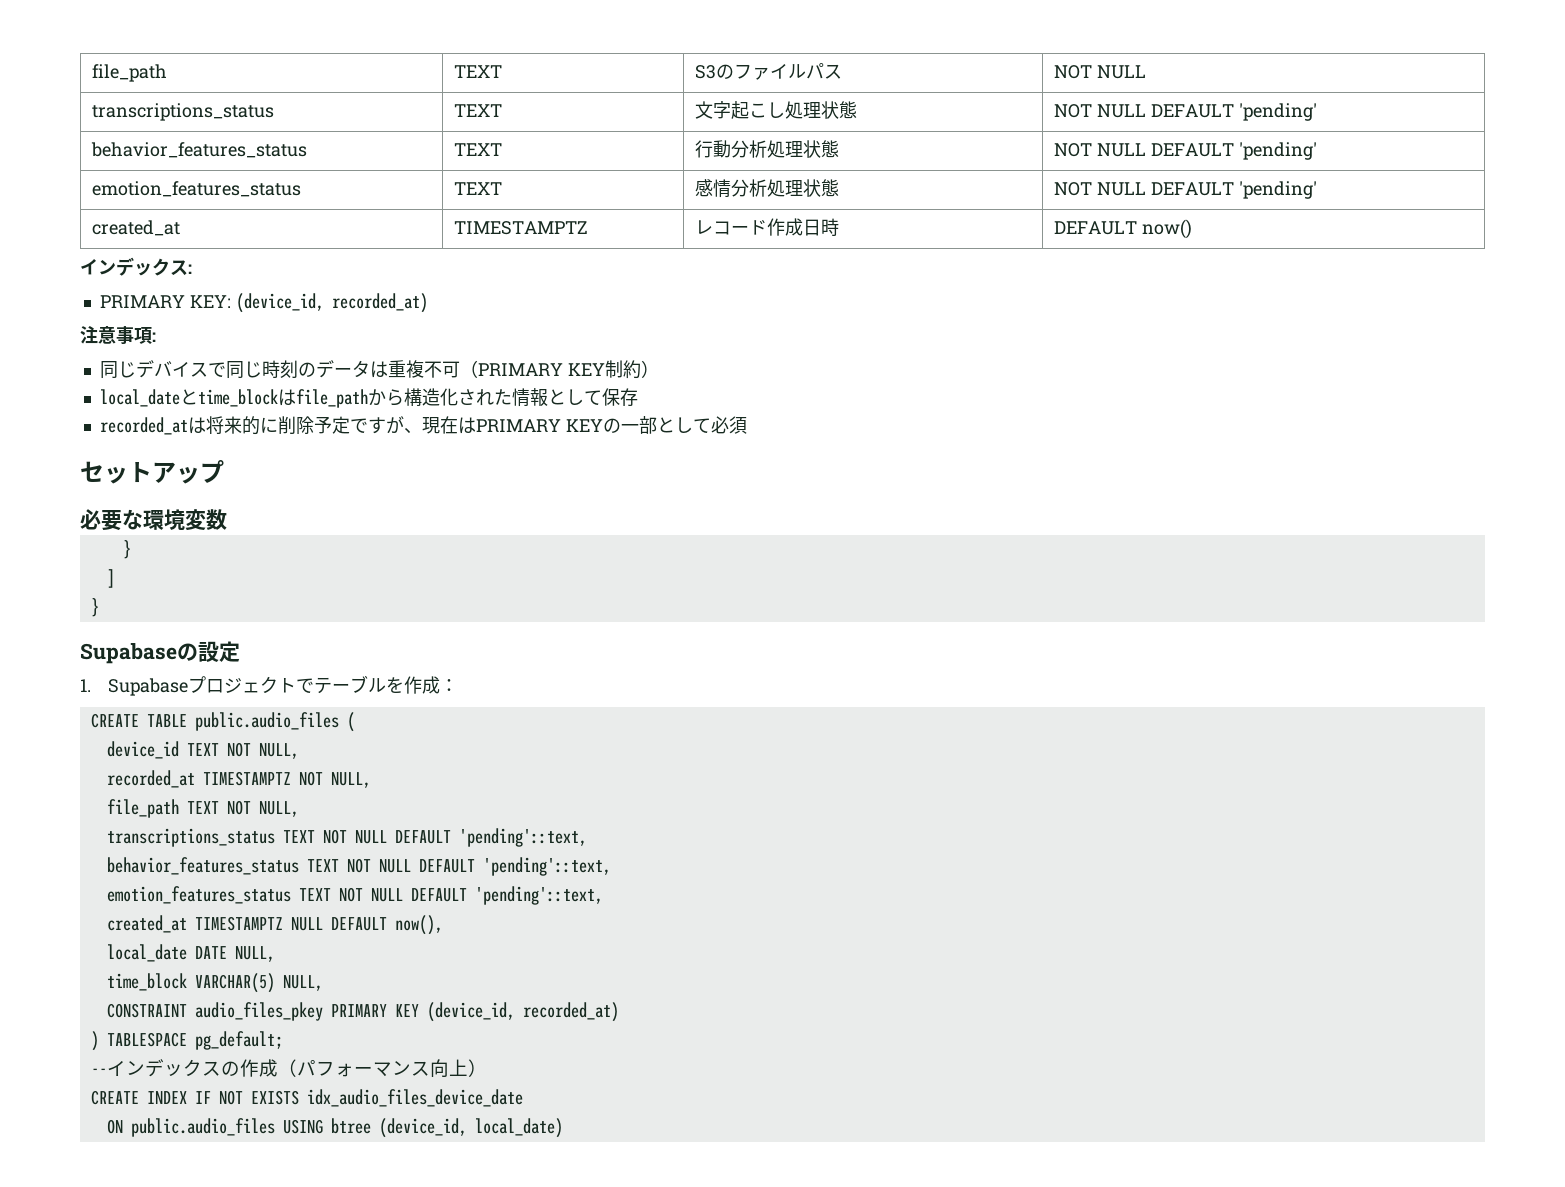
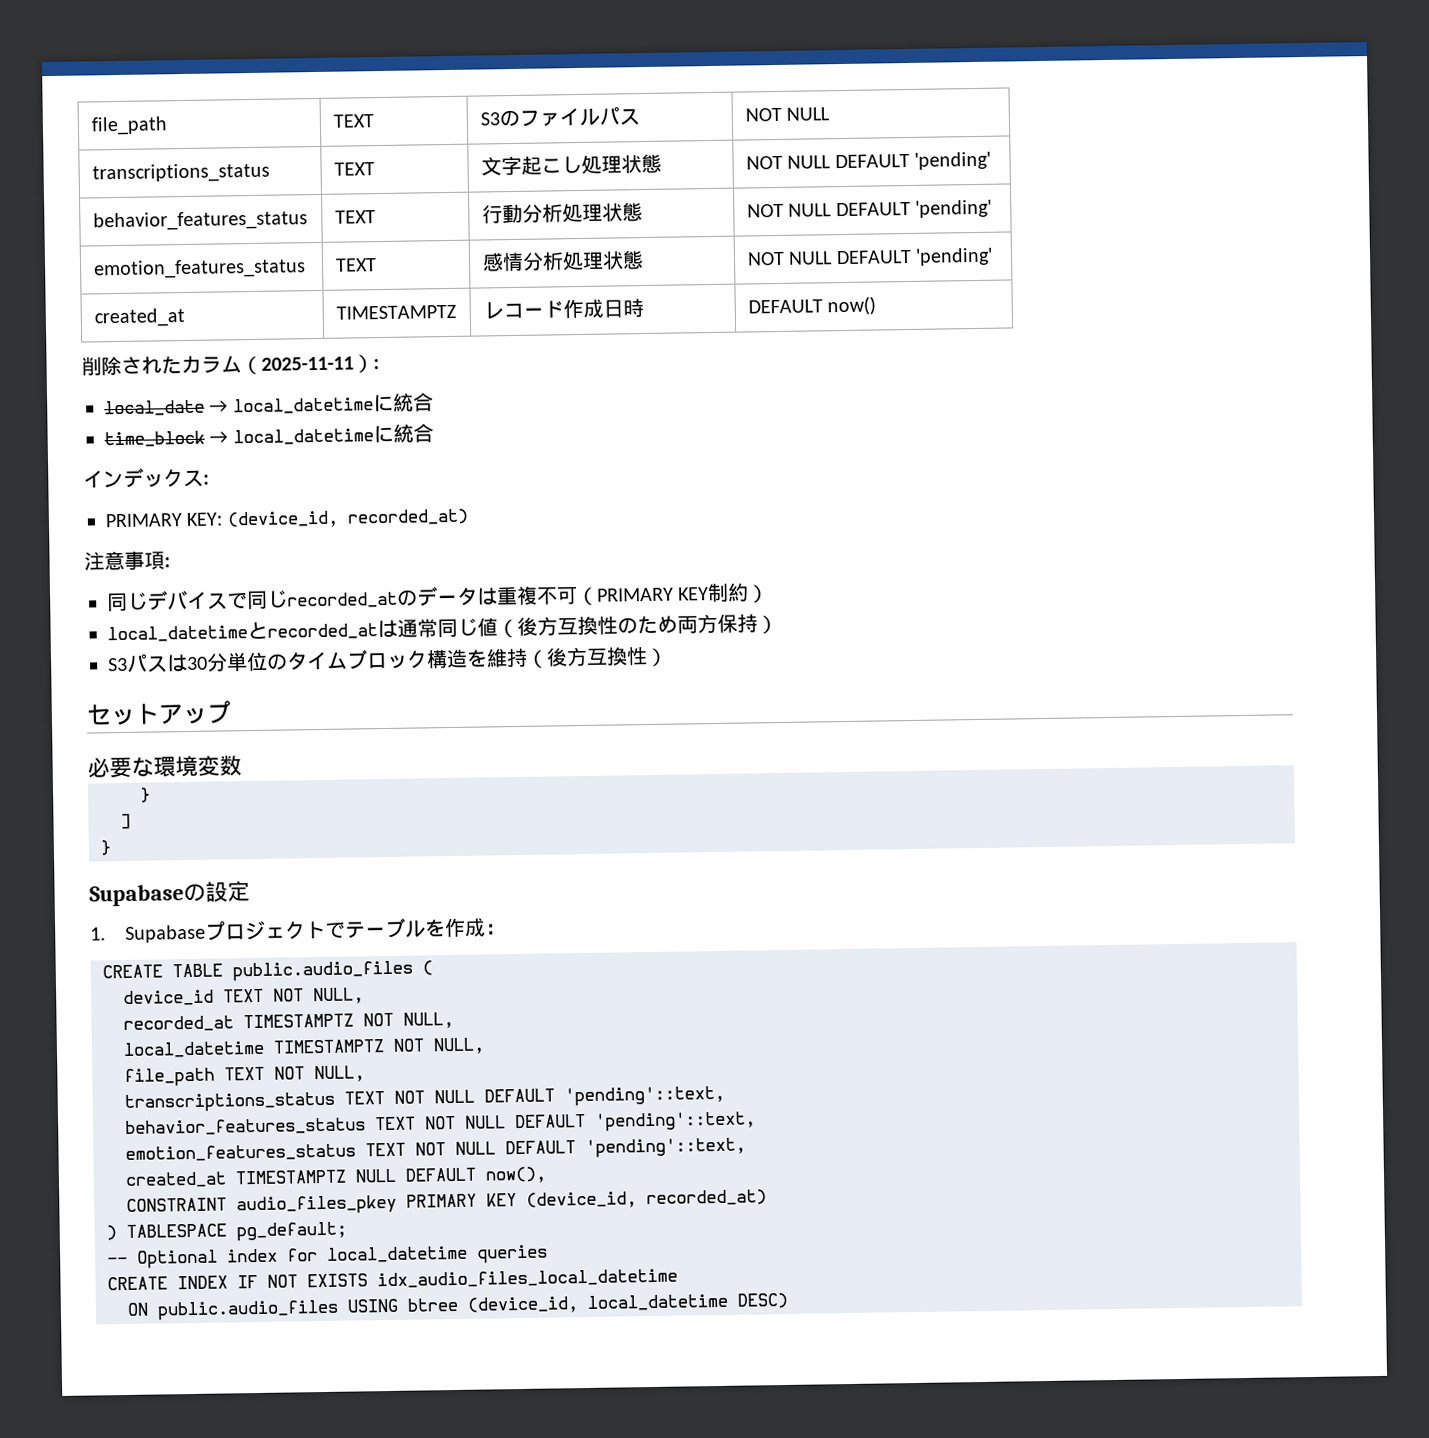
+ 削除されたカラム（2025-11-11）:
+ local_date → local_datetimeに統合
+ time_block → local_datetimeに統合
- 同じデバイスで同じ時刻のデータは重複不可（PRIMARY KEY制約）
+ 同じデバイスで同じrecorded_atのデータは重複不可（PRIMARY KEY制約）
- local_dateとtime_blockはfile_pathから構造化された情報として保存
- recorded_atは将来的に削除予定ですが、現在はPRIMARY KEYの一部として必須
+ local_datetimeとrecorded_atは通常同じ値（後方互換性のため両方保持）
+ S3パスは30分単位のタイムブロック構造を維持（後方互換性）
+ local_datetime TIMESTAMPTZ NOT NULL,
- local_date DATE NULL,
- time_block VARCHAR(5) NULL,
- --インデックスの作成（パフォーマンス向上）
+ -- Optional index for local_datetime queries
- CREATE INDEX IF NOT EXISTS idx_audio_files_device_date
+ CREATE INDEX IF NOT EXISTS idx_audio_files_local_datetime
- ON public.audio_files USING btree (device_id, local_date)
+ ON public.audio_files USING btree (device_id, local_datetime DESC)

